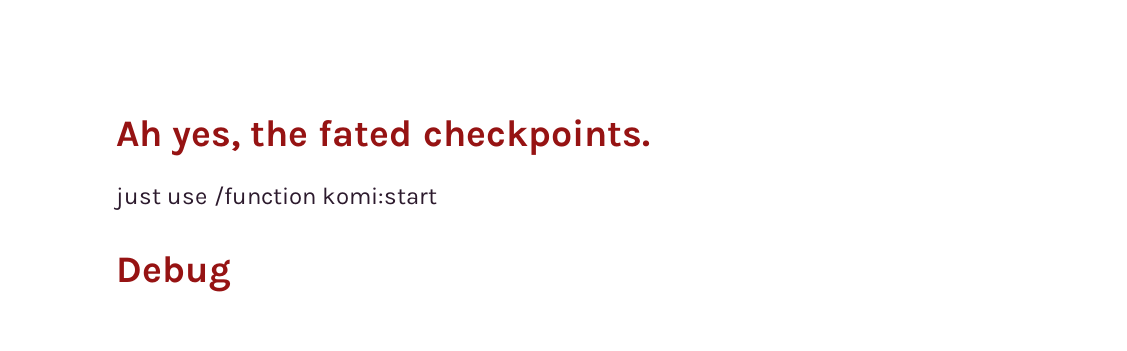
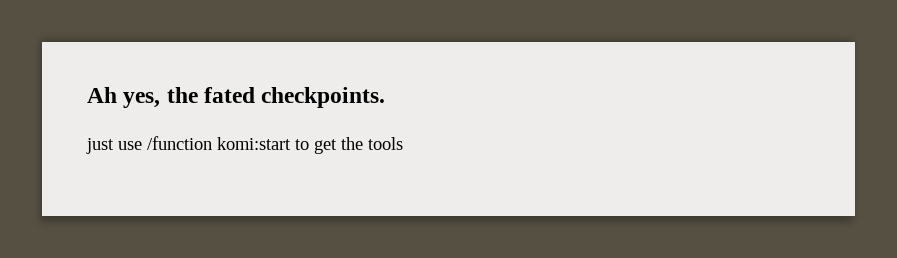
- just use /function komi:start
- Debug
+ just use /function komi:start to get the tools

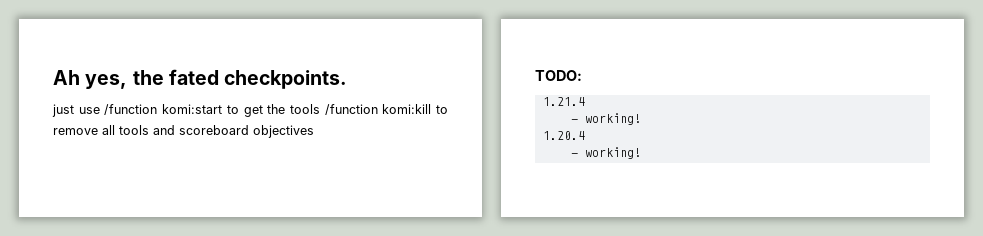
- just use /function komi:start to get the tools
+ just use /function komi:start to get the tools /function komi:kill to remove all tools and scoreboard objectives
+ TODO:
+ 1.21.4
+ - working!
+ 1.20.4
+ - working!

